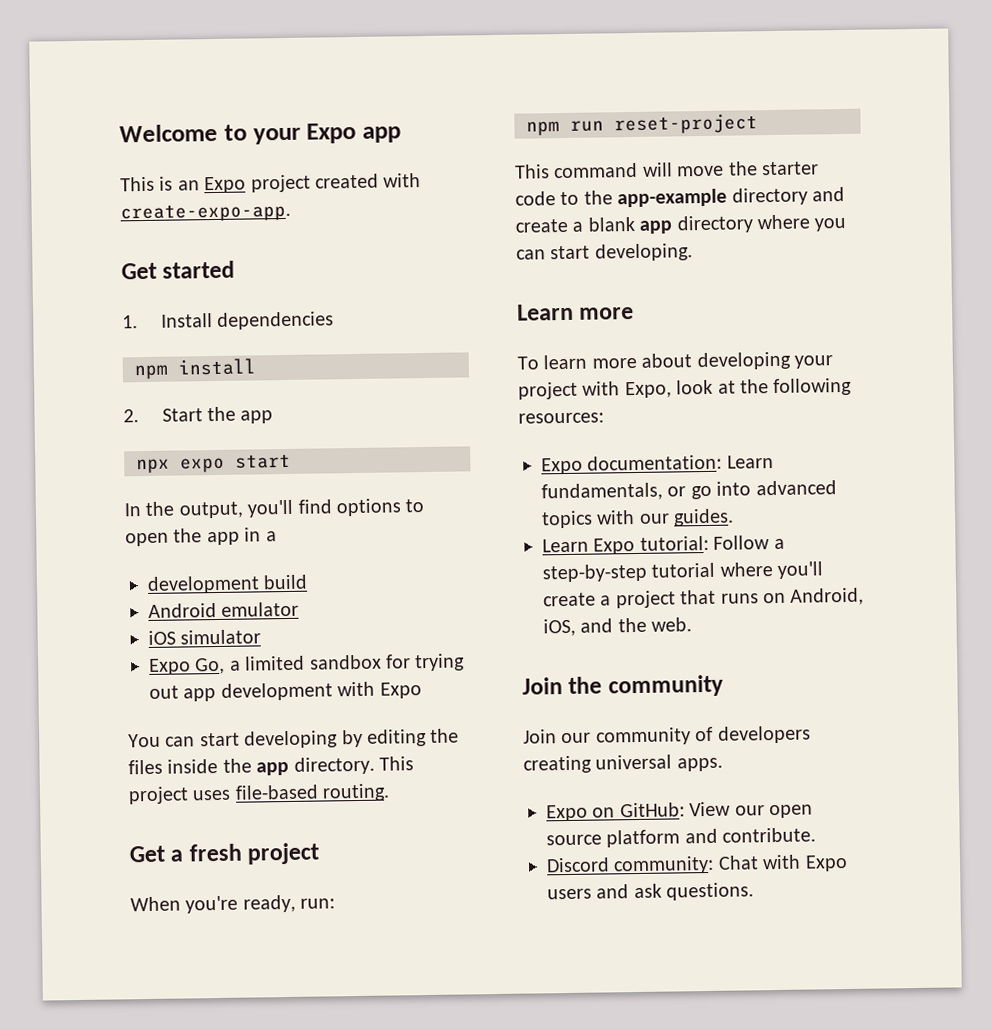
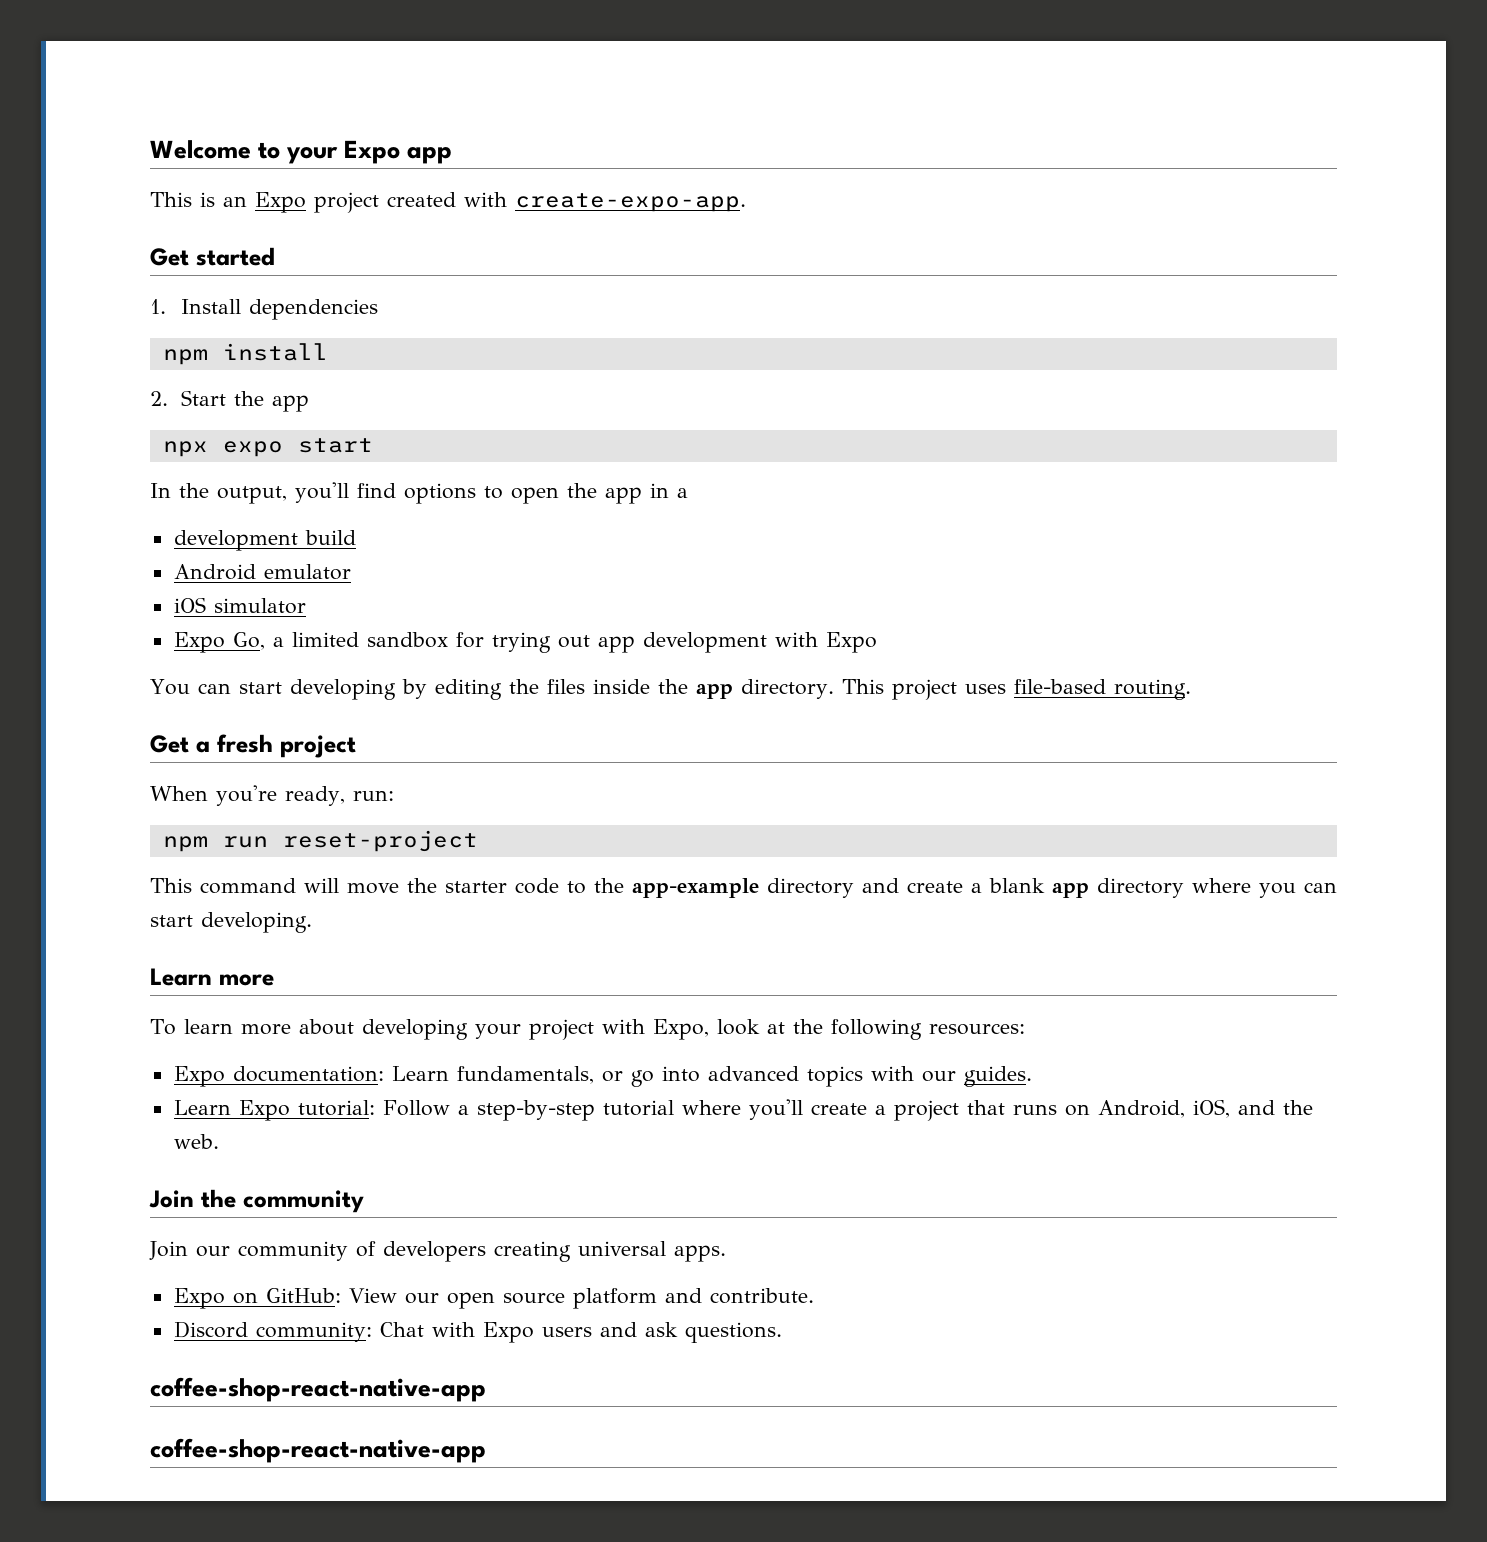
  Discord community: Chat with Expo users and ask questions.
+ coffee-shop-react-native-app
+ coffee-shop-react-native-app

